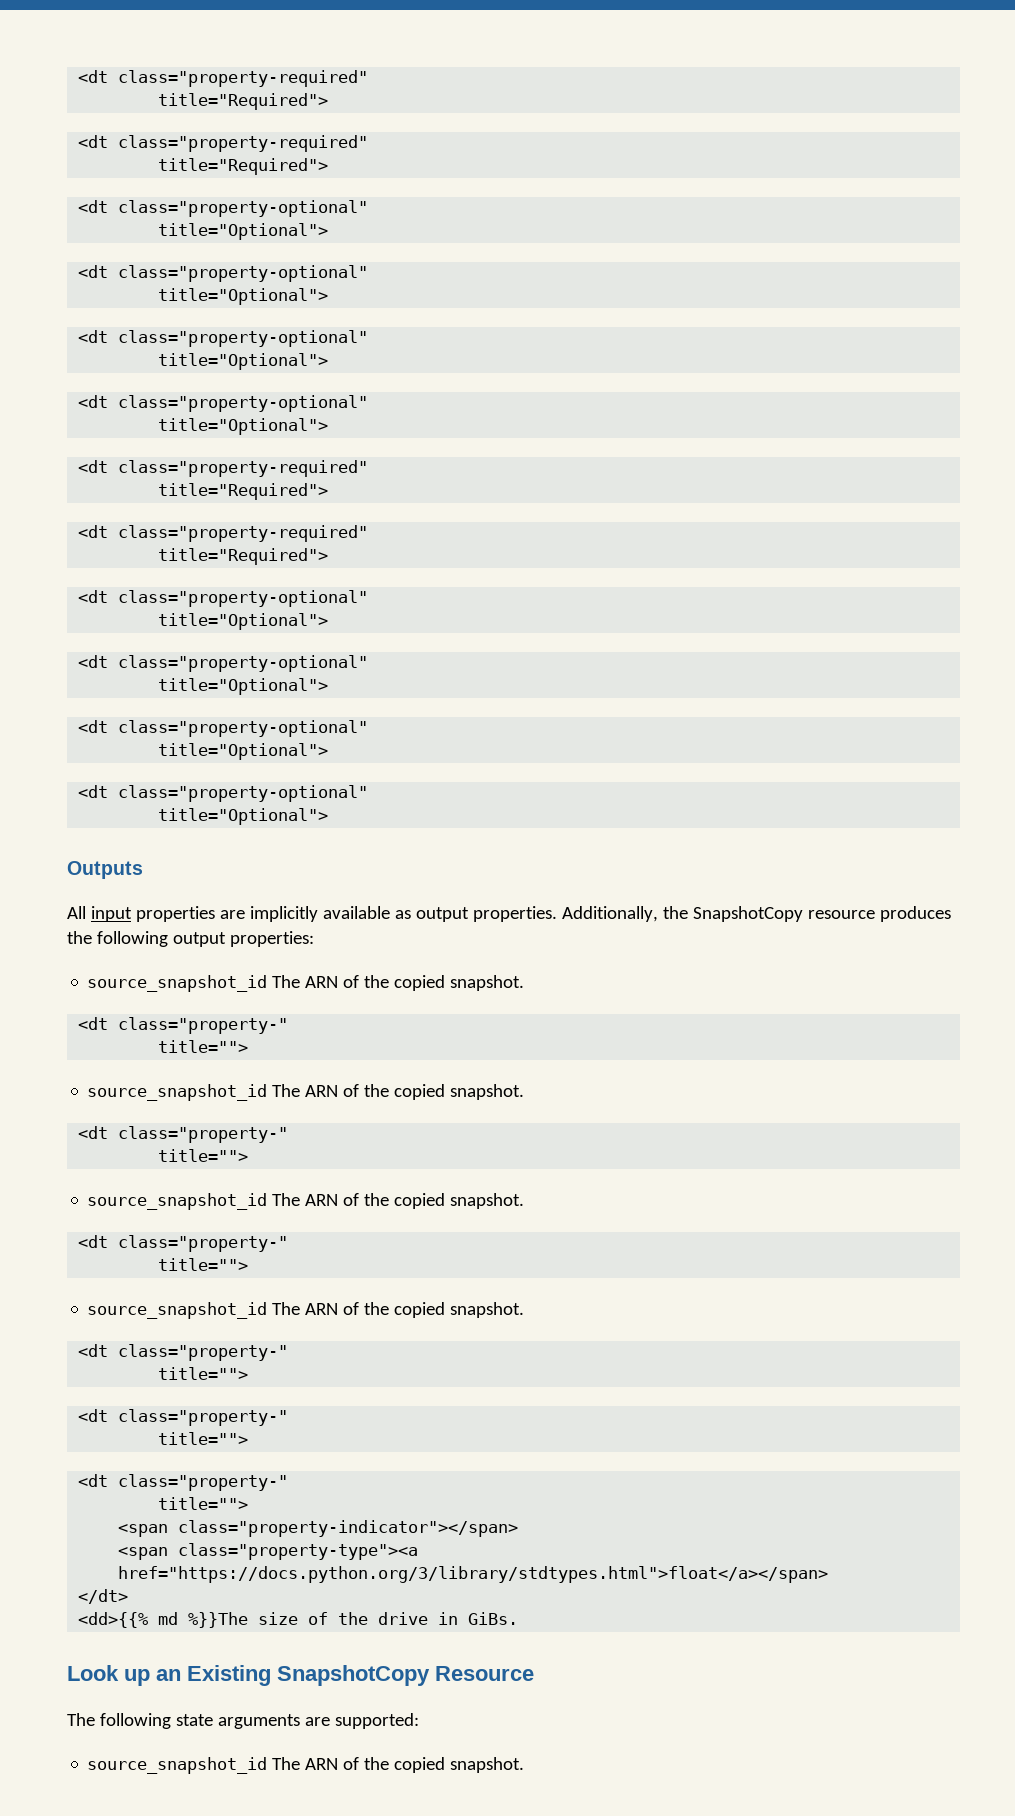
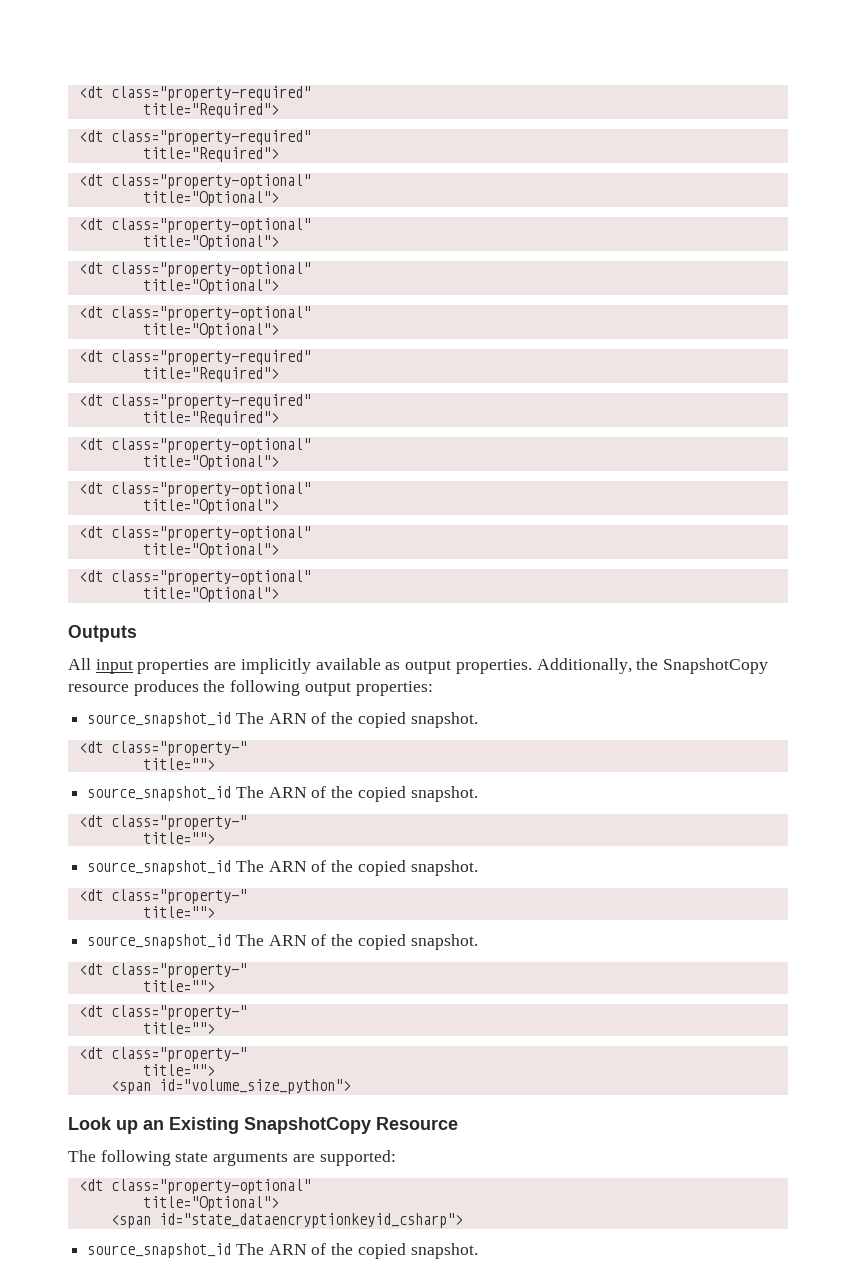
- <span class="property-indicator"></span>
- <span class="property-type"><a href="https://docs.python.org/3/library/stdtypes.html">float</a></span>
- </dt>
- <dd>{{% md %}}The size of the drive in GiBs.
+ <span id="volume_size_python">
  The following state arguments are supported:
+ <dt class="property-optional"
+ title="Optional">
+ <span id="state_dataencryptionkeyid_csharp">

